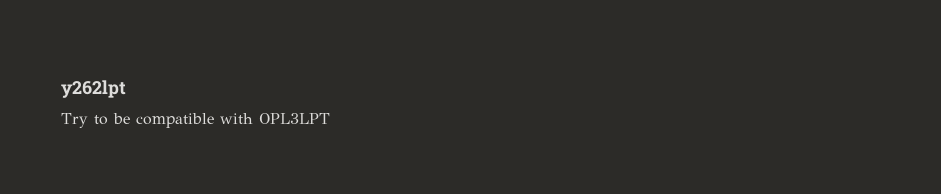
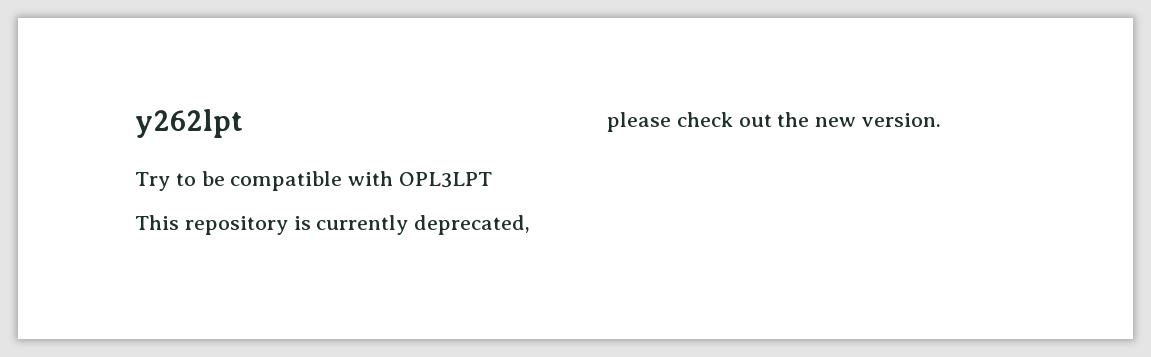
+ This repository is currently deprecated, please check out the new version.

